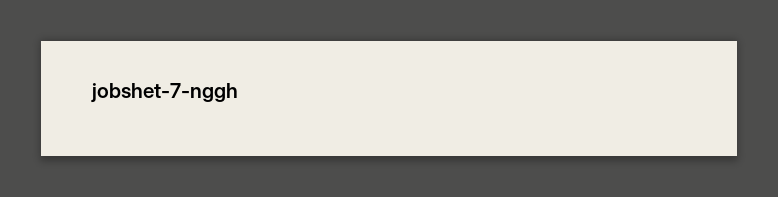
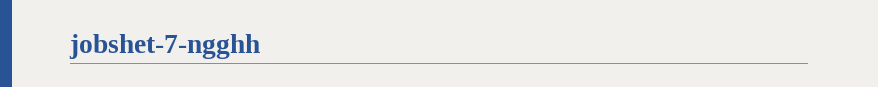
- jobshet-7-nggh
+ jobshet-7-ngghh

